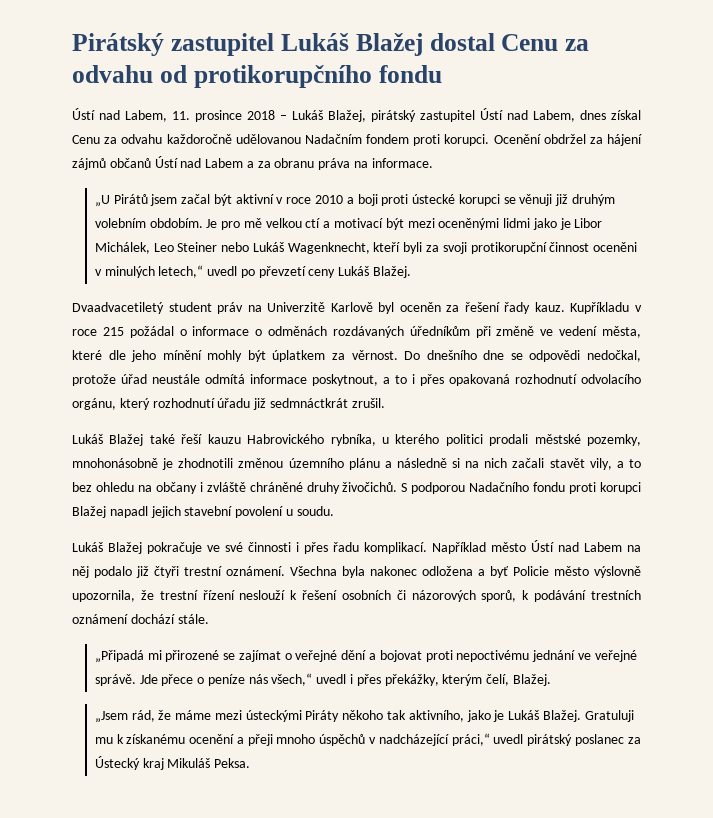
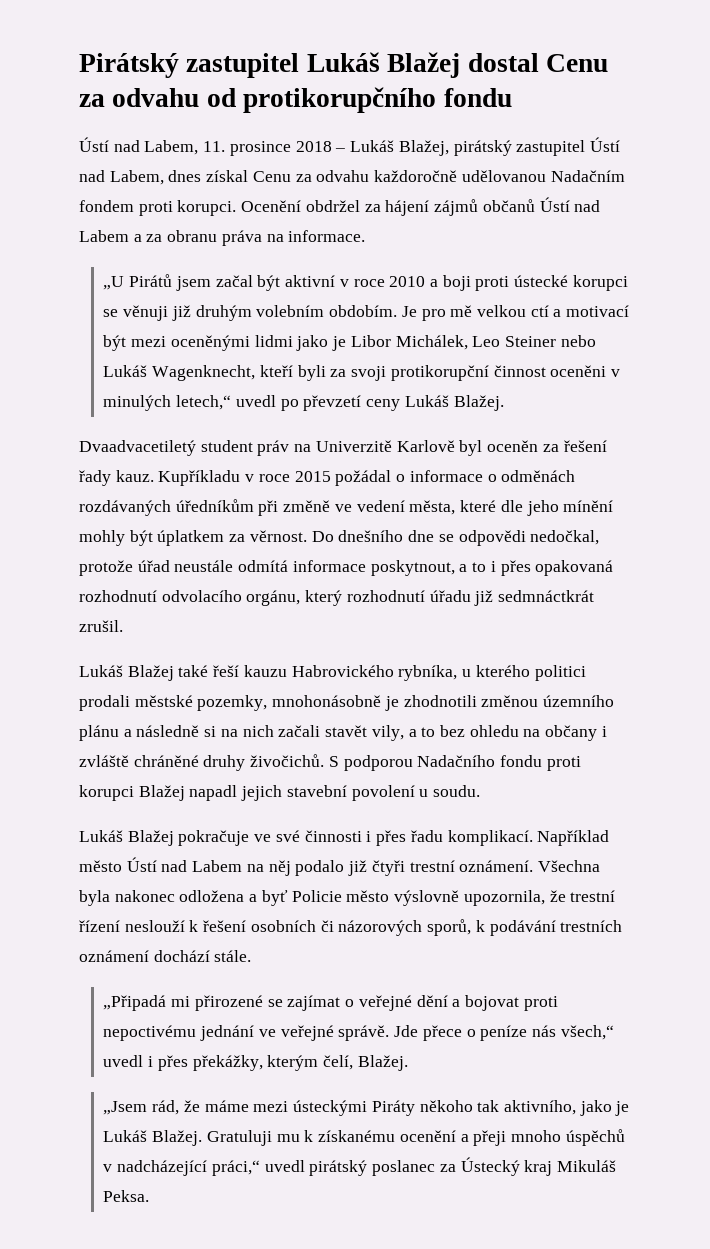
- Kupříkladu v roce 215 požádal o informace o odměnách rozdávaných úředníkům při změně ve vedení města, které dle jeho mínění mohly být úplatkem za věrnost.
+ Kupříkladu v roce 2015 požádal o informace o odměnách rozdávaných úředníkům při změně ve vedení města, které dle jeho mínění mohly být úplatkem za věrnost.

